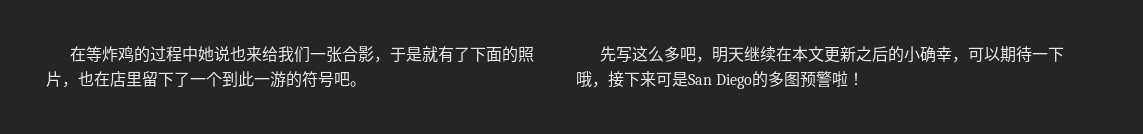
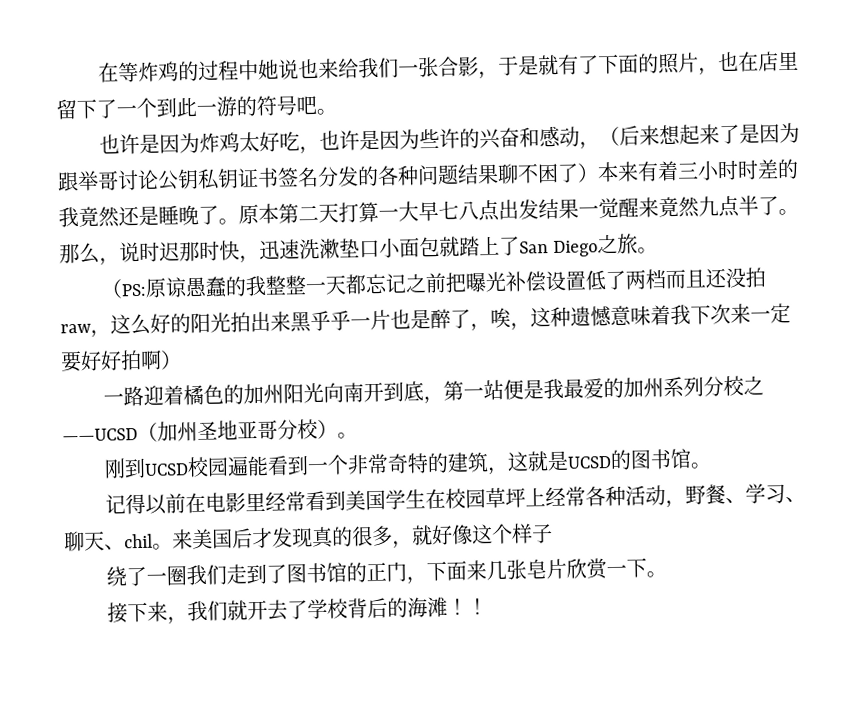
- 先写这么多吧，明天继续在本文更新之后的小确幸，可以期待一下哦，接下来可是San Diego的多图预警啦！
+ 也许是因为炸鸡太好吃，也许是因为些许的兴奋和感动，（后来想起来了是因为跟举哥讨论公钥私钥证书签名分发的各种问题结果聊不困了）本来有着三小时时差的我竟然还是睡晚了。原本第二天打算一大早七八点出发结果一觉醒来竟然九点半了。那么，说时迟那时快，迅速洗漱垫口小面包就踏上了San Diego之旅。
+ （PS:原谅愚蠢的我整整一天都忘记之前把曝光补偿设置低了两档而且还没拍raw，这么好的阳光拍出来黑乎乎一片也是醉了，唉，这种遗憾意味着我下次来一定要好好拍啊）
+ 一路迎着橘色的加州阳光向南开到底，第一站便是我最爱的加州系列分校之——UCSD（加州圣地亚哥分校）。
+ 刚到UCSD校园遍能看到一个非常奇特的建筑，这就是UCSD的图书馆。
+ 记得以前在电影里经常看到美国学生在校园草坪上经常各种活动，野餐、学习、聊天、chil。来美国后才发现真的很多，就好像这个样子
+ 绕了一圈我们走到了图书馆的正门，下面来几张皂片欣赏一下。
+ 接下来，我们就开去了学校背后的海滩！！

